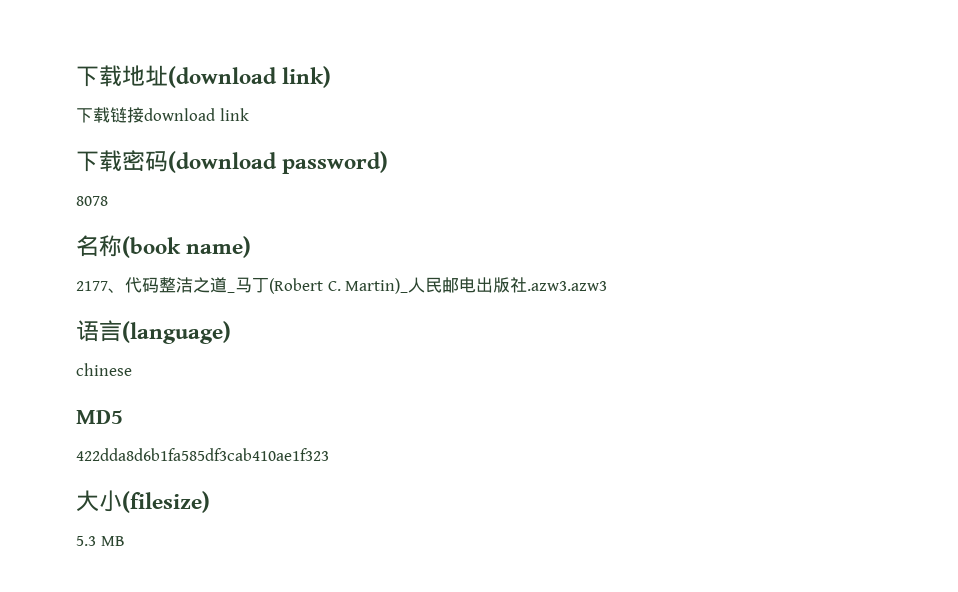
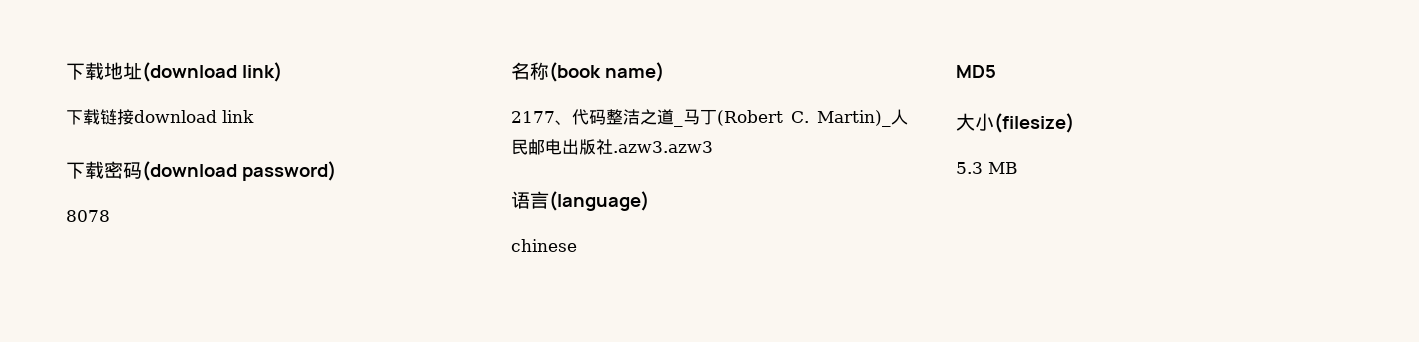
- 422dda8d6b1fa585df3cab410ae1f323

